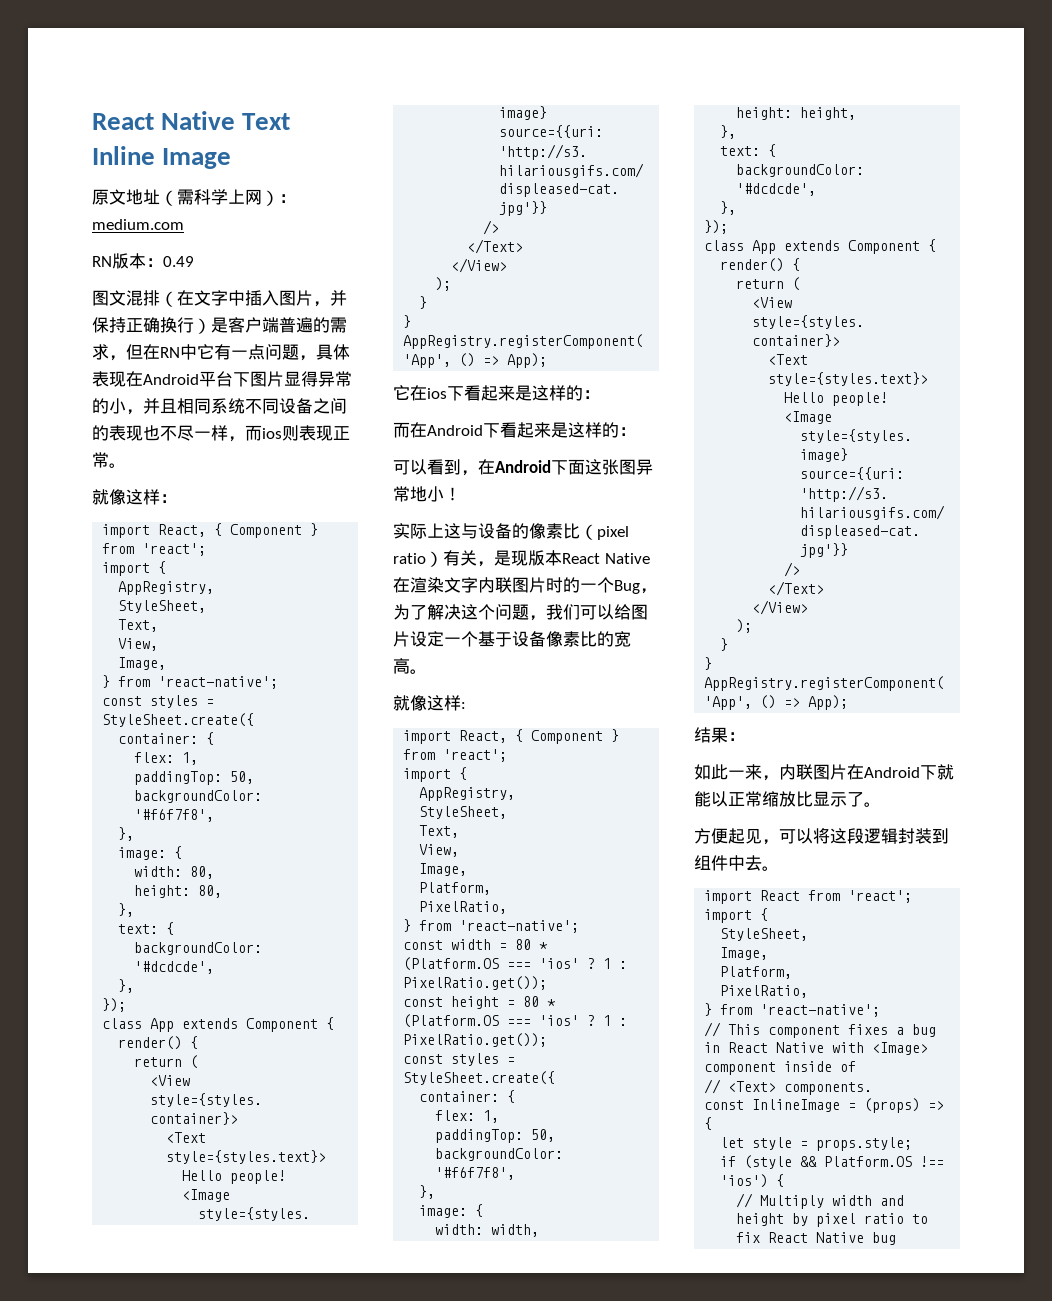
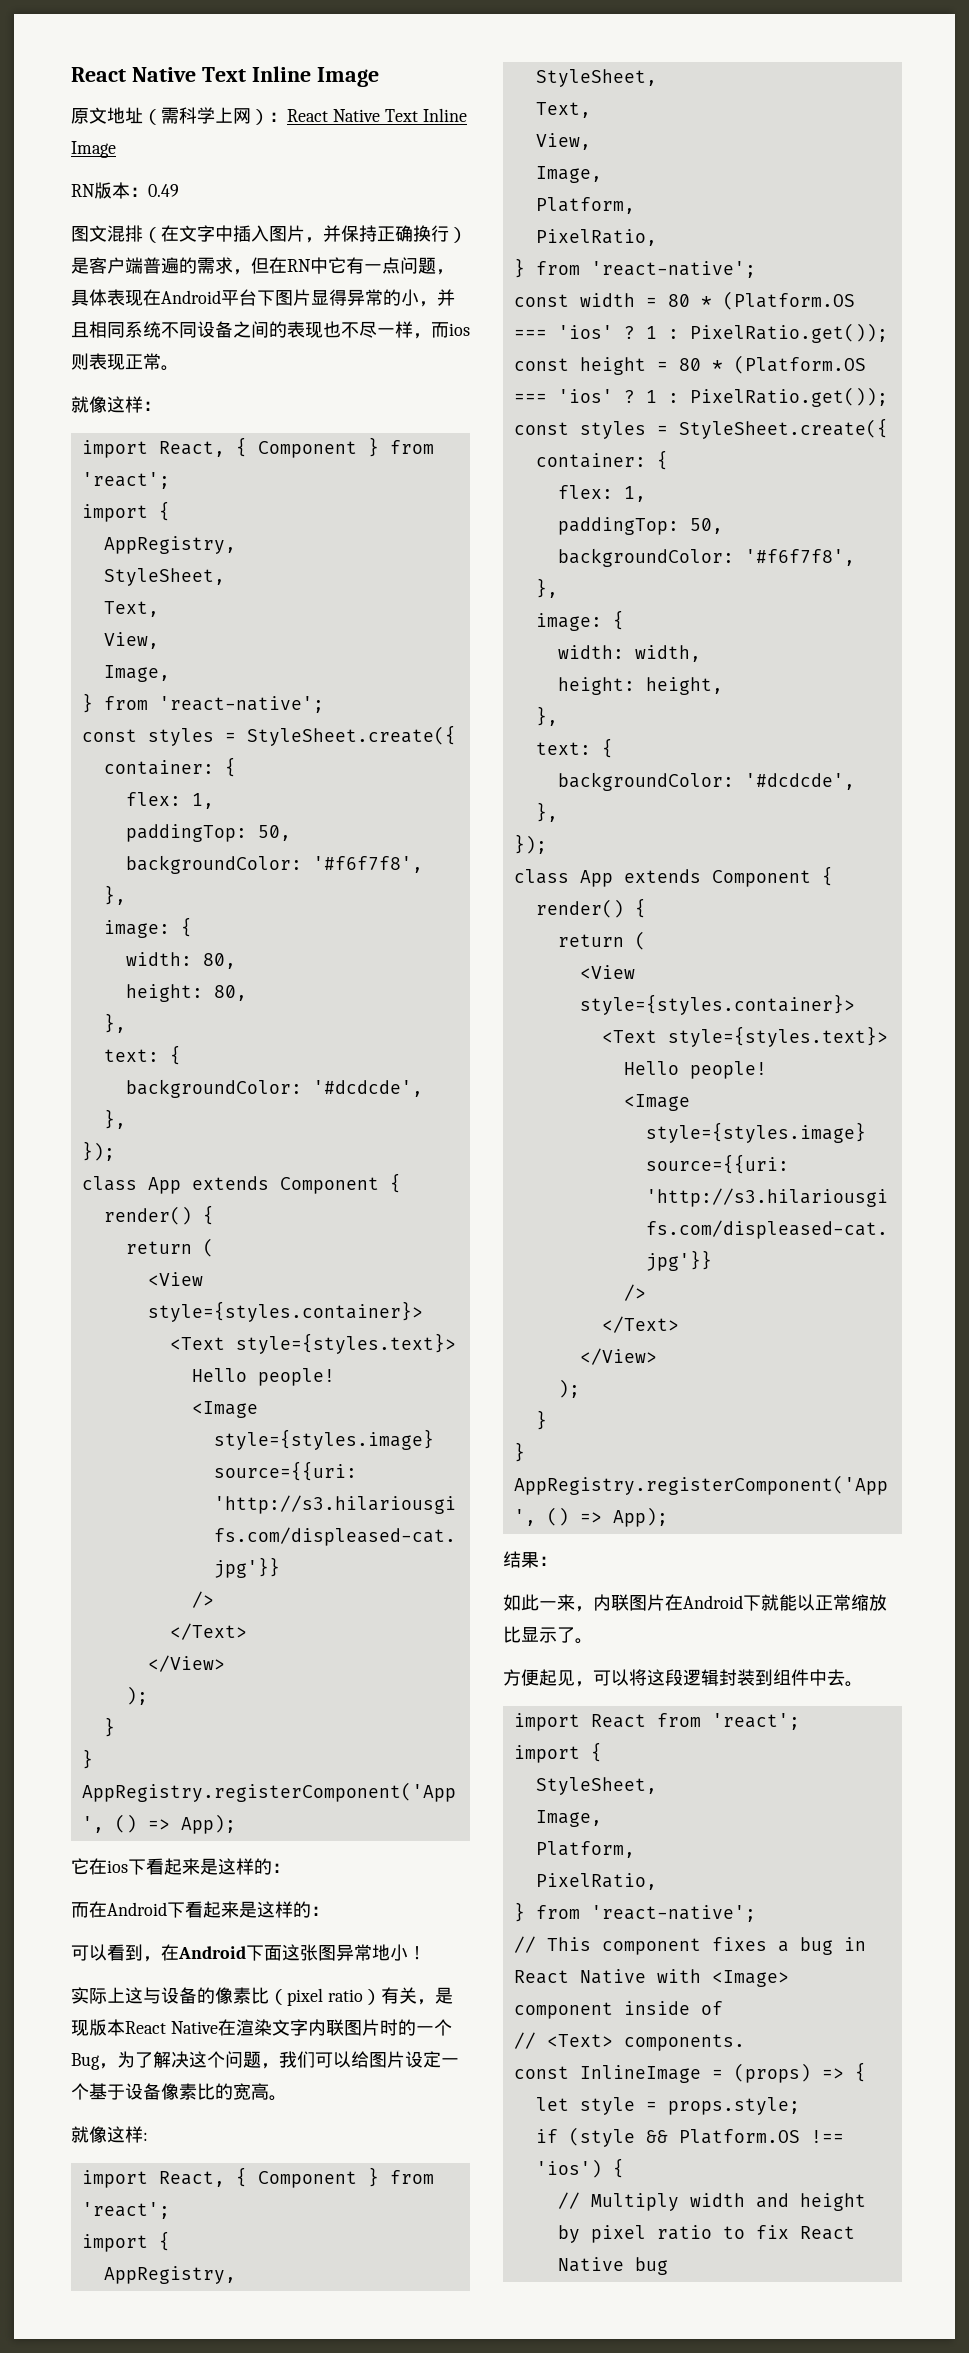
- 原文地址（需科学上网）：medium.com
+ 原文地址（需科学上网）：React Native Text Inline Image

